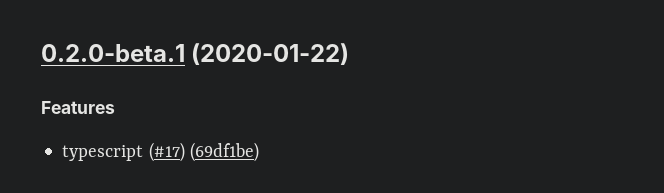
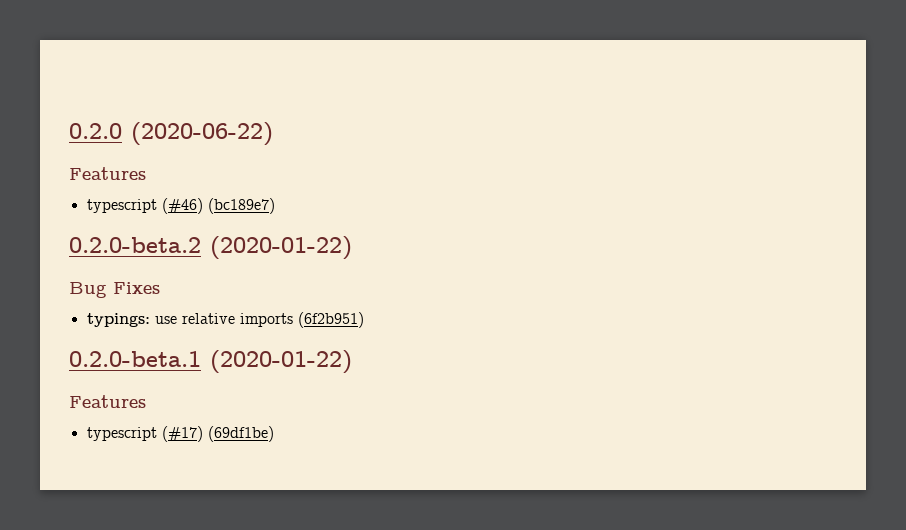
+ 0.2.0 (2020-06-22)
+ Features
+ typescript (#46) (bc189e7)
+ 0.2.0-beta.2 (2020-01-22)
+ Bug Fixes
+ typings: use relative imports (6f2b951)

